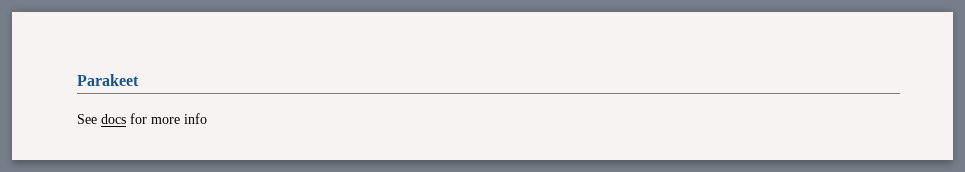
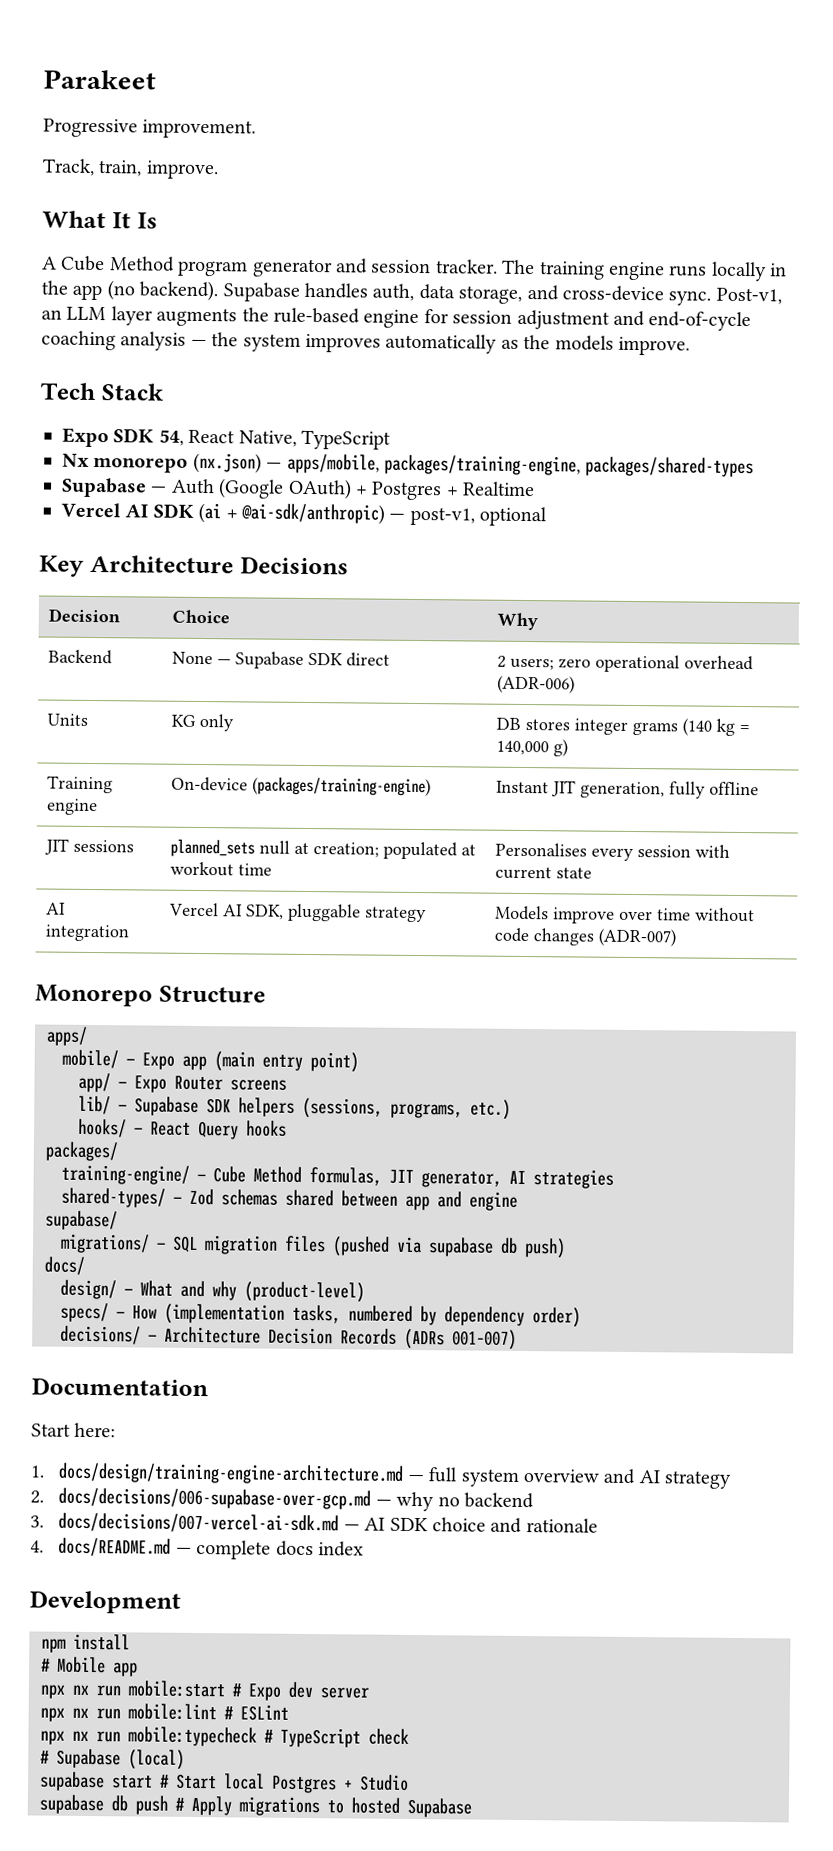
- See docs for more info
+ Progressive improvement.
+ Track, train, improve.
+ What It Is
+ A Cube Method program generator and session tracker. The training engine runs locally in the app (no backend). Supabase handles auth, data storage, and cross-device sync. Post-v1, an LLM layer augments the rule-based engine for session adjustment and end-of-cycle coaching analysis — the system improves automatically as the models improve.
+ Tech Stack
+ Expo SDK 54, React Native, TypeScript
+ Nx monorepo (nx.json) — apps/mobile, packages/training-engine, packages/shared-types
+ Supabase — Auth (Google OAuth) + Postgres + Realtime
+ Vercel AI SDK (ai + @ai-sdk/anthropic) — post-v1, optional
+ Key Architecture Decisions
+ Decision | Choice | Why
+ Backend | None — Supabase SDK direct | 2 users; zero operational overhead (ADR-006)
+ Units | KG only | DB stores integer grams (140 kg = 140,000 g)
+ Training engine | On-device (packages/training-engine) | Instant JIT generation, fully offline
+ JIT sessions | planned_sets null at creation; populated at workout time | Personalises every session with current state
+ AI integration | Vercel AI SDK, pluggable strategy | Models improve over time without code changes (ADR-007)
+ Monorepo Structure
+ apps/
+ mobile/ — Expo app (main entry point)
+ app/ — Expo Router screens
+ lib/ — Supabase SDK helpers (sessions, programs, etc.)
+ hooks/ — React Query hooks
+ packages/
+ training-engine/ — Cube Method formulas, JIT generator, AI strategies
+ shared-types/ — Zod schemas shared between app and engine
+ supabase/
+ migrations/ — SQL migration files (pushed via supabase db push)
+ docs/
+ design/ — What and why (product-level)
+ specs/ — How (implementation tasks, numbered by dependency order)
+ decisions/ — Architecture Decision Records (ADRs 001–007)
+ Documentation
+ Start here:
+ 1. docs/design/training-engine-architecture.md — full system overview and AI strategy
+ 2. docs/decisions/006-supabase-over-gcp.md — why no backend
+ 3. docs/decisions/007-vercel-ai-sdk.md — AI SDK choice and rationale
+ 4. docs/README.md — complete docs index
+ Development
+ npm install
+ # Mobile app
+ npx nx run mobile:start # Expo dev server
+ npx nx run mobile:lint # ESLint
+ npx nx run mobile:typecheck # TypeScript check
+ # Supabase (local)
+ supabase start # Start local Postgres + Studio
+ supabase db push # Apply migrations to hosted Supabase

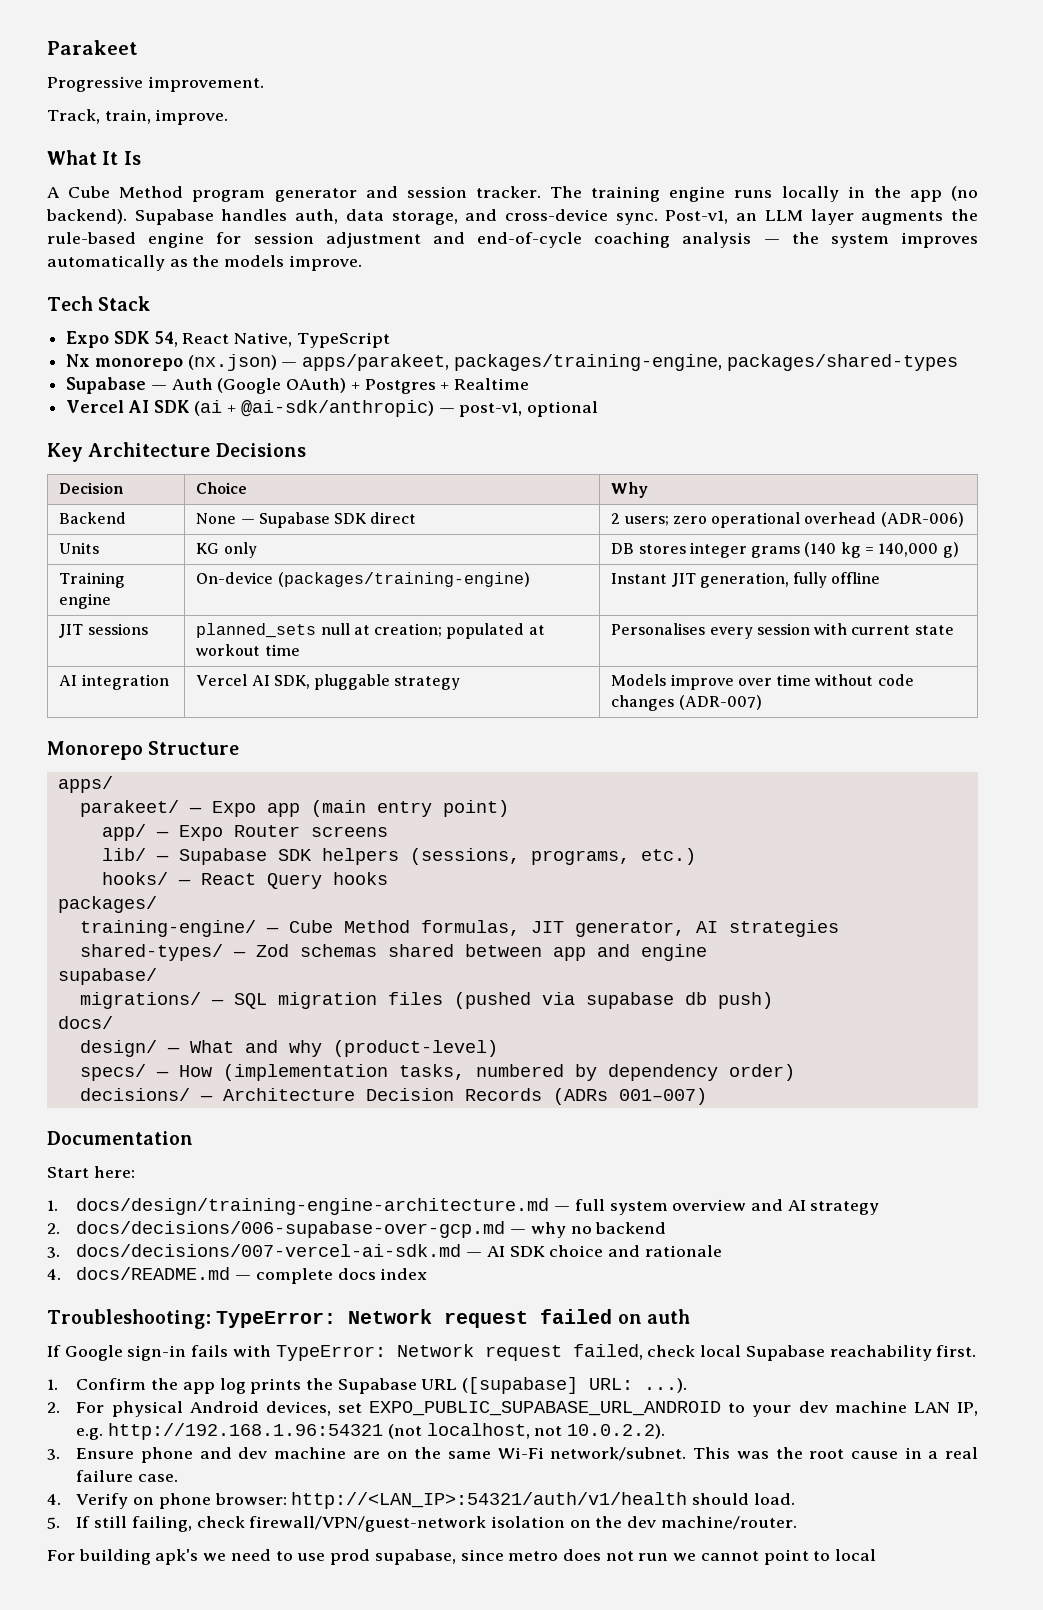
- Nx monorepo (nx.json) — apps/mobile, packages/training-engine, packages/shared-types
+ Nx monorepo (nx.json) — apps/parakeet, packages/training-engine, packages/shared-types
- mobile/ — Expo app (main entry point)
+ parakeet/ — Expo app (main entry point)
- Development
- npm install
- # Mobile app
- npx nx run mobile:start # Expo dev server
- npx nx run mobile:lint # ESLint
- npx nx run mobile:typecheck # TypeScript check
- # Supabase (local)
- supabase start # Start local Postgres + Studio
- supabase db push # Apply migrations to hosted Supabase
+ Troubleshooting: TypeError: Network request failed on auth
+ If Google sign-in fails with TypeError: Network request failed, check local Supabase reachability first.
+ 1. Confirm the app log prints the Supabase URL ([supabase] URL: ...).
+ 2. For physical Android devices, set EXPO_PUBLIC_SUPABASE_URL_ANDROID to your dev machine LAN IP, e.g. http://192.168.1.96:54321 (not localhost, not 10.0.2.2).
+ 3. Ensure phone and dev machine are on the same Wi-Fi network/subnet. This was the root cause in a real failure case.
+ 4. Verify on phone browser: http://<LAN_IP>:54321/auth/v1/health should load.
+ 5. If still failing, check firewall/VPN/guest-network isolation on the dev machine/router.
+ For building apk's we need to use prod supabase, since metro does not run we cannot point to local

